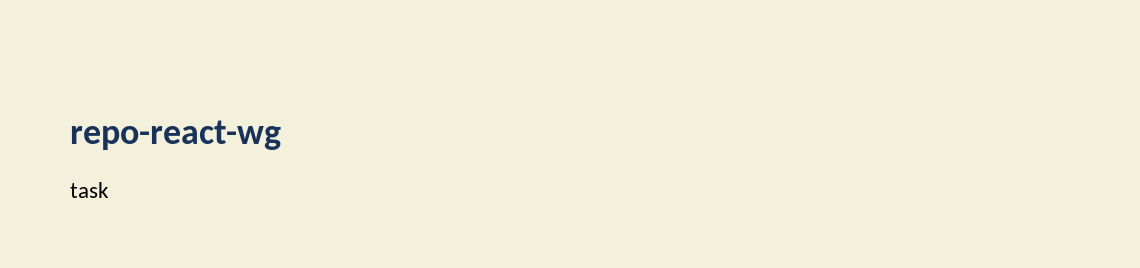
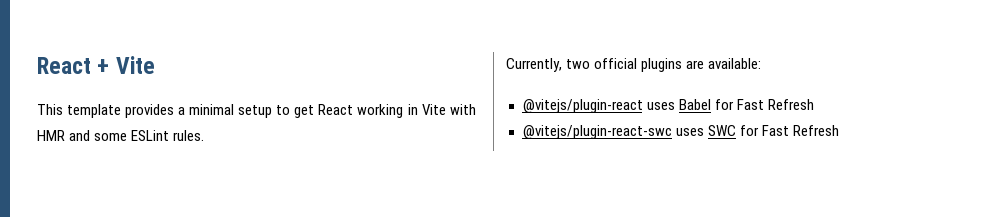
- repo-react-wg
- task
+ React + Vite
+ This template provides a minimal setup to get React working in Vite with HMR and some ESLint rules.
+ Currently, two official plugins are available:
+ @vitejs/plugin-react uses Babel for Fast Refresh
+ @vitejs/plugin-react-swc uses SWC for Fast Refresh

